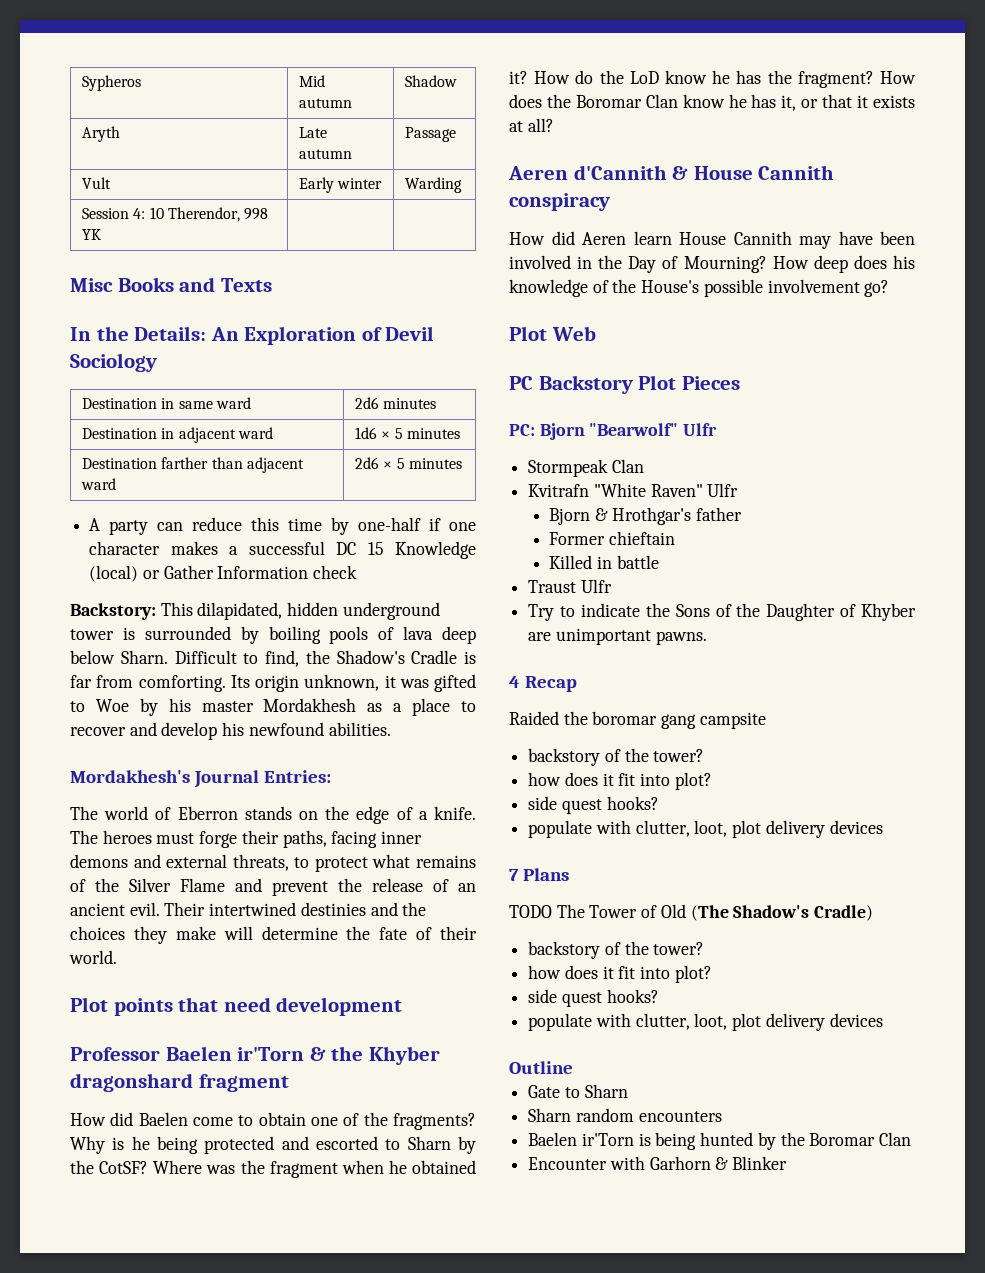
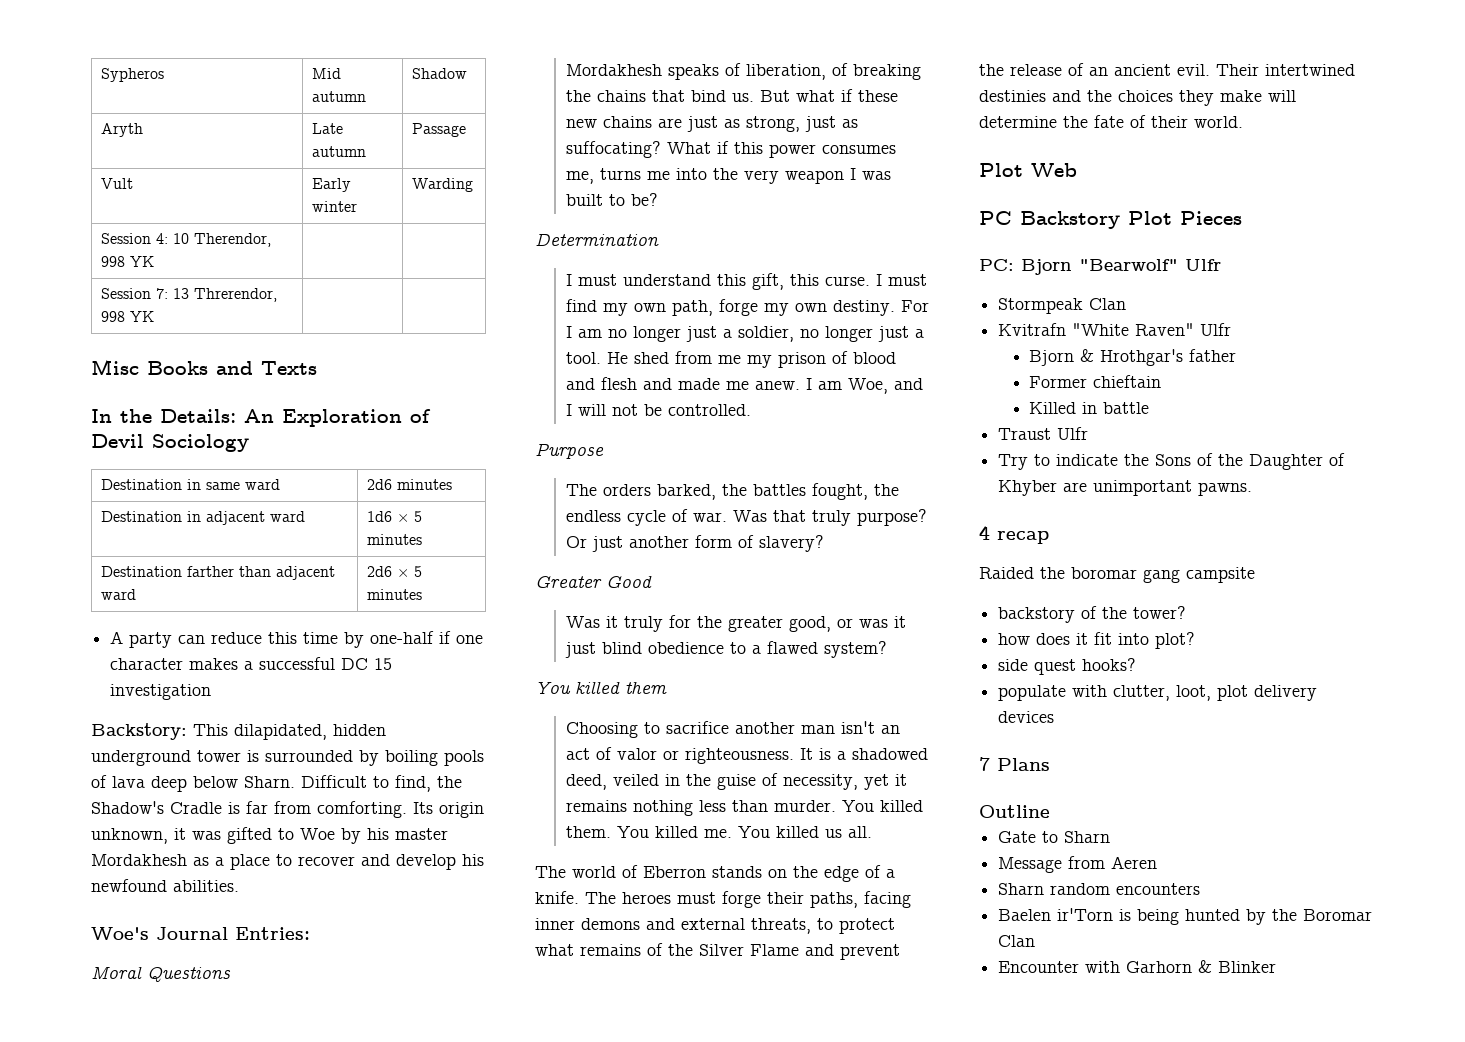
+ Session 7: 13 Threrendor, 998 YK | |
- A party can reduce this time by one-half if one character makes a successful DC 15 Knowledge (local) or Gather Information check
+ A party can reduce this time by one-half if one character makes a successful DC 15 investigation
- Mordakhesh's Journal Entries:
+ Woe's Journal Entries:
+ Moral Questions
+ Mordakhesh speaks of liberation, of breaking the chains that bind us. But what if these new chains are just as strong, just as suffocating? What if this power consumes me, turns me into the very weapon I was built to be?
+ Determination
+ I must understand this gift, this curse. I must find my own path, forge my own destiny. For I am no longer just a soldier, no longer just a tool. He shed from me my prison of blood and flesh and made me anew. I am Woe, and I will not be controlled.
+ Purpose
+ The orders barked, the battles fought, the endless cycle of war. Was that truly purpose? Or just another form of slavery?
+ Greater Good
+ Was it truly for the greater good, or was it just blind obedience to a flawed system?
+ You killed them
+ Choosing to sacrifice another man isn't an act of valor or righteousness. It is a shadowed deed, veiled in the guise of necessity, yet it remains nothing less than murder. You killed them. You killed me. You killed us all.
- Plot points that need development
- Professor Baelen ir'Torn & the Khyber dragonshard fragment
- How did Baelen come to obtain one of the fragments? Why is he being protected and escorted to Sharn by the CotSF? Where was the fragment when he obtained it? How do the LoD know he has the fragment? How does the Boromar Clan know he has it, or that it exists at all?
- Aeren d'Cannith & House Cannith conspiracy
- How did Aeren learn House Cannith may have been involved in the Day of Mourning? How deep does his knowledge of the House's possible involvement go?
- 4 Recap
+ 4 recap
- TODO The Tower of Old (The Shadow's Cradle)
- backstory of the tower?
- how does it fit into plot?
- side quest hooks?
- populate with clutter, loot, plot delivery devices
+ Message from Aeren

